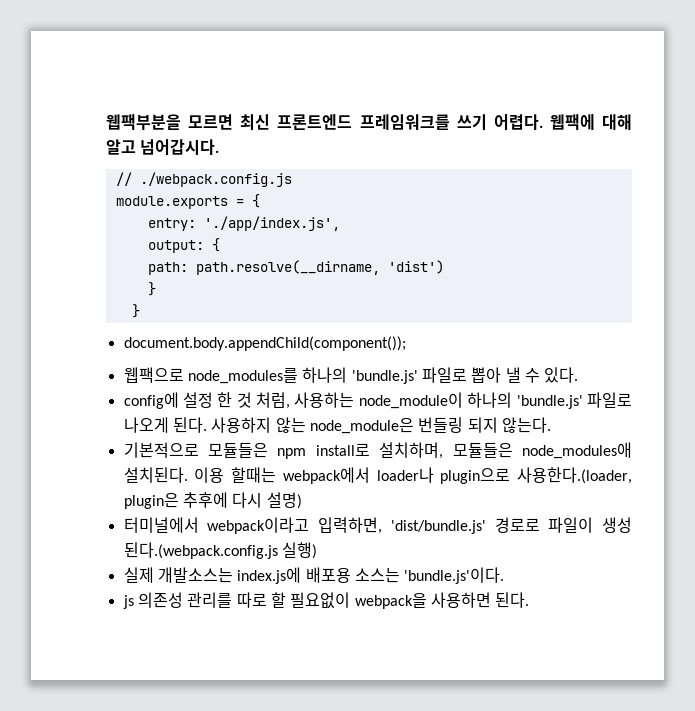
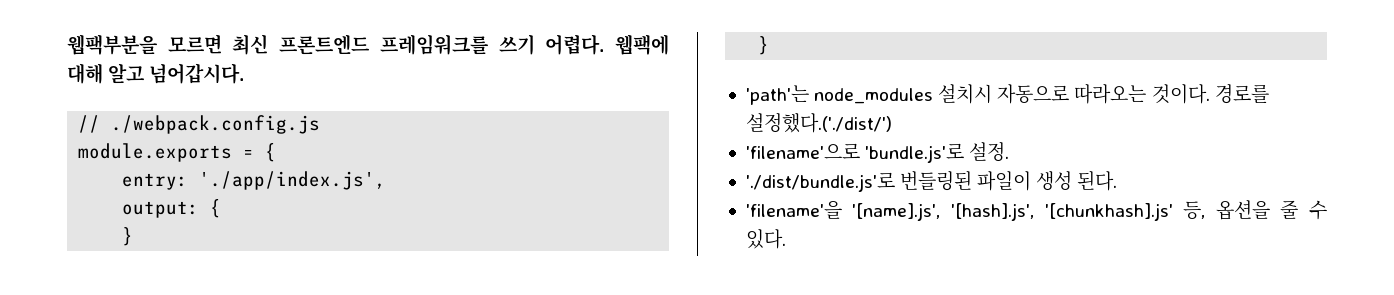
- path: path.resolve(__dirname, 'dist')
- document.body.appendChild(component());
- 웹팩으로 node_modules를 하나의 'bundle.js' 파일로 뽑아 낼 수 있다.
- config에 설정 한 것 처럼, 사용하는 node_module이 하나의 'bundle.js' 파일로 나오게 된다. 사용하지 않는 node_module은 번들링 되지 않는다.
- 기본적으로 모듈들은 npm install로 설치하며, 모듈들은 node_modules애 설치된다. 이용 할때는 webpack에서 loader나 plugin으로 사용한다.(loader, plugin은 추후에 다시 설명)
- 터미널에서 webpack이라고 입력하면, 'dist/bundle.js' 경로로 파일이 생성 된다.(webpack.config.js 실행)
- 실제 개발소스는 index.js에 배포용 소스는 'bundle.js'이다.
- js 의존성 관리를 따로 할 필요없이 webpack을 사용하면 된다.
+ 'path'는 node_modules 설치시 자동으로 따라오는 것이다. 경로를 설정했다.('./dist/')
+ 'filename'으로 'bundle.js'로 설정.
+ './dist/bundle.js'로 번들링된 파일이 생성 된다.
+ 'filename'을 '[name].js', '[hash].js', '[chunkhash].js' 등, 옵션을 줄 수 있다.

